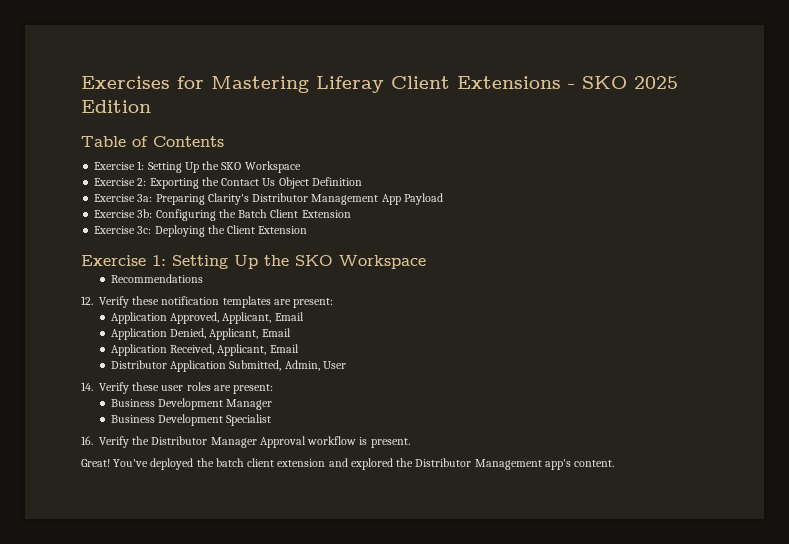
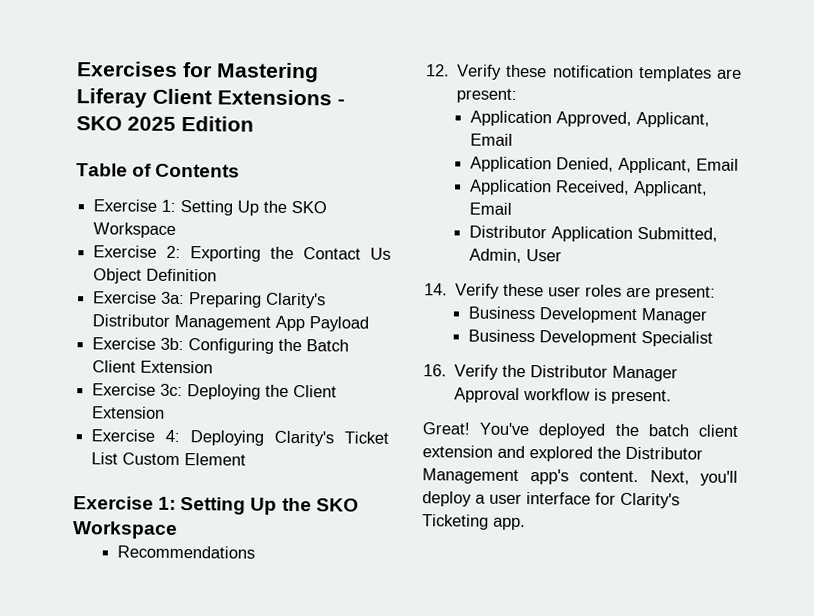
+ Exercise 4: Deploying Clarity's Ticket List Custom Element
+ Next, you'll deploy a user interface for Clarity's Ticketing app.

